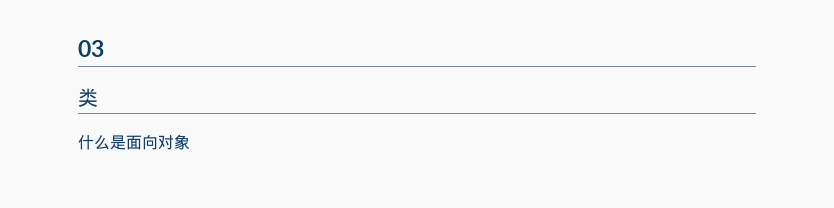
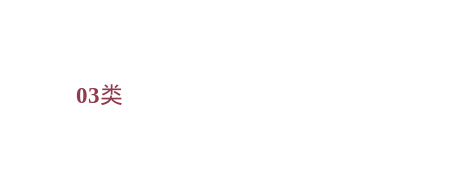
- 03
- 类
+ 03类
- 什么是面向对象

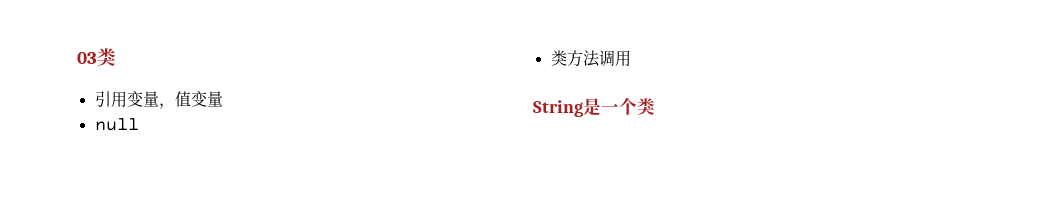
+ 引用变量，值变量
+ null
+ 类方法调用
+ String是一个类

